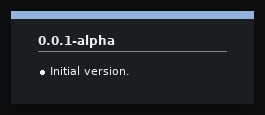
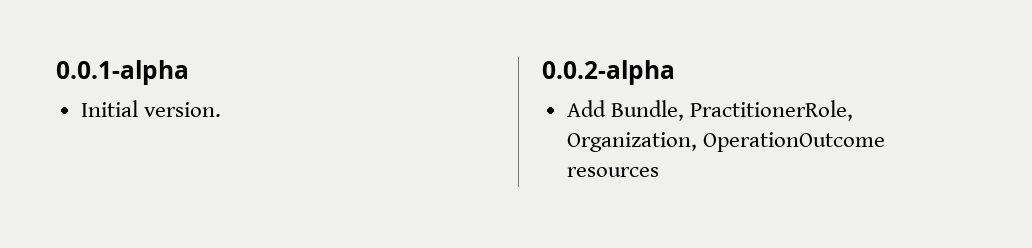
+ 0.0.2-alpha
+ Add Bundle, PractitionerRole, Organization, OperationOutcome resources

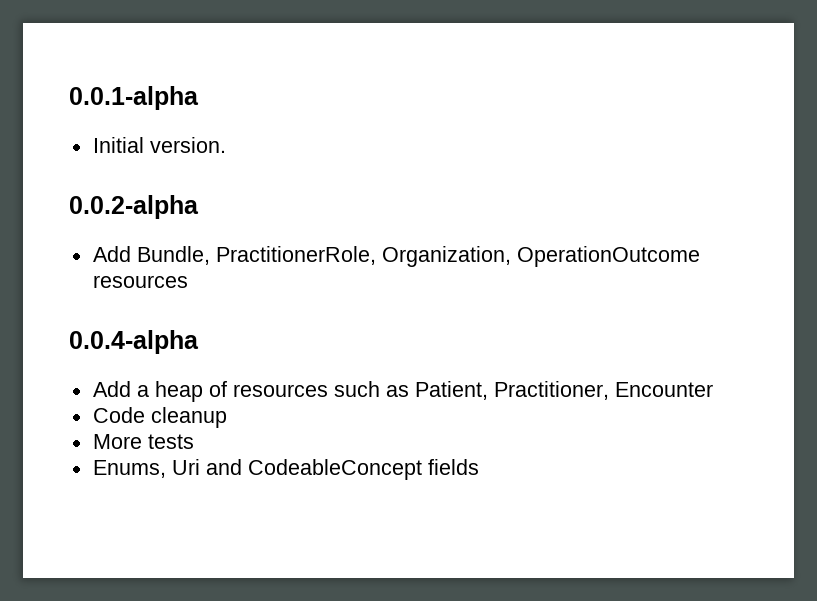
+ 0.0.4-alpha
+ Add a heap of resources such as Patient, Practitioner, Encounter
+ Code cleanup
+ More tests
+ Enums, Uri and CodeableConcept fields

